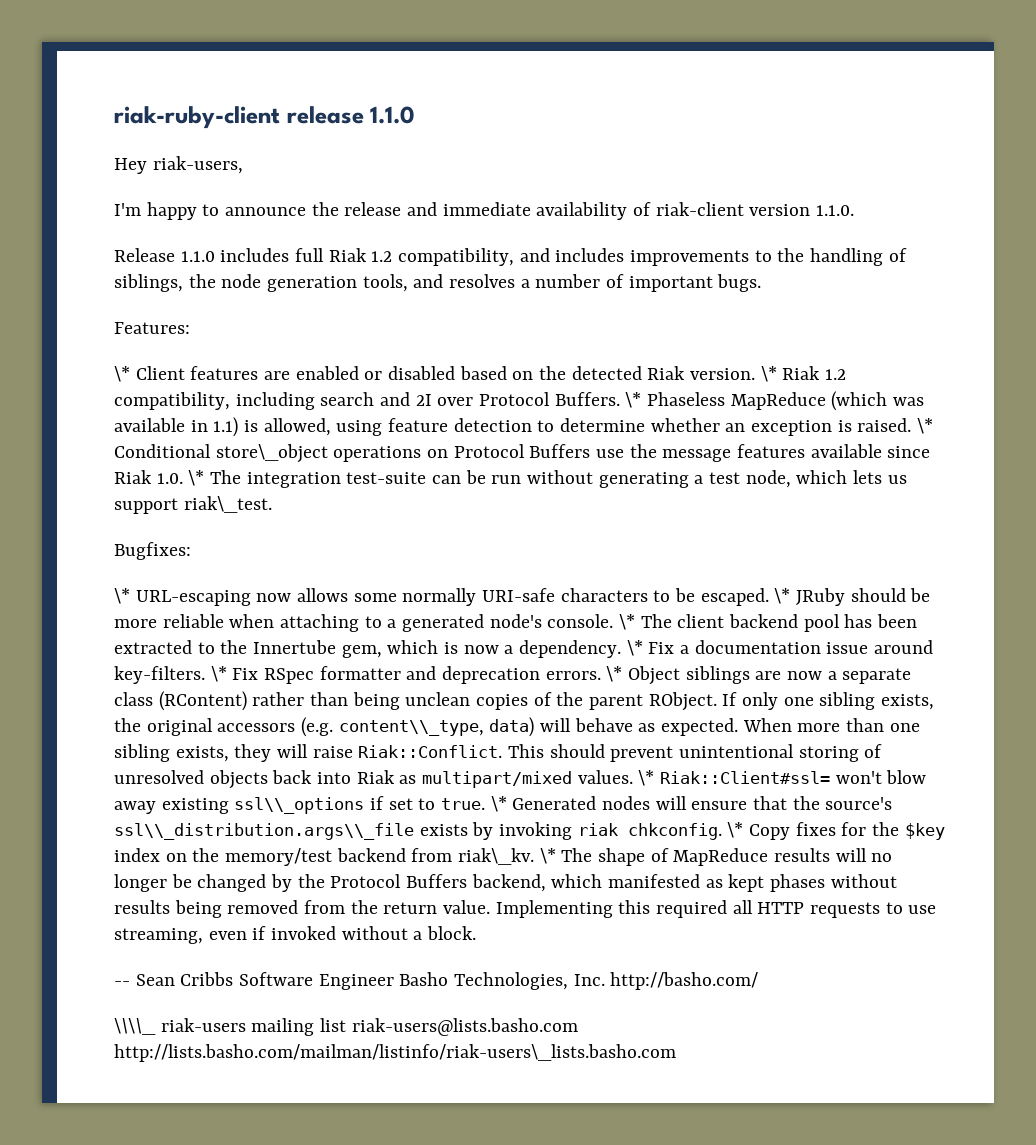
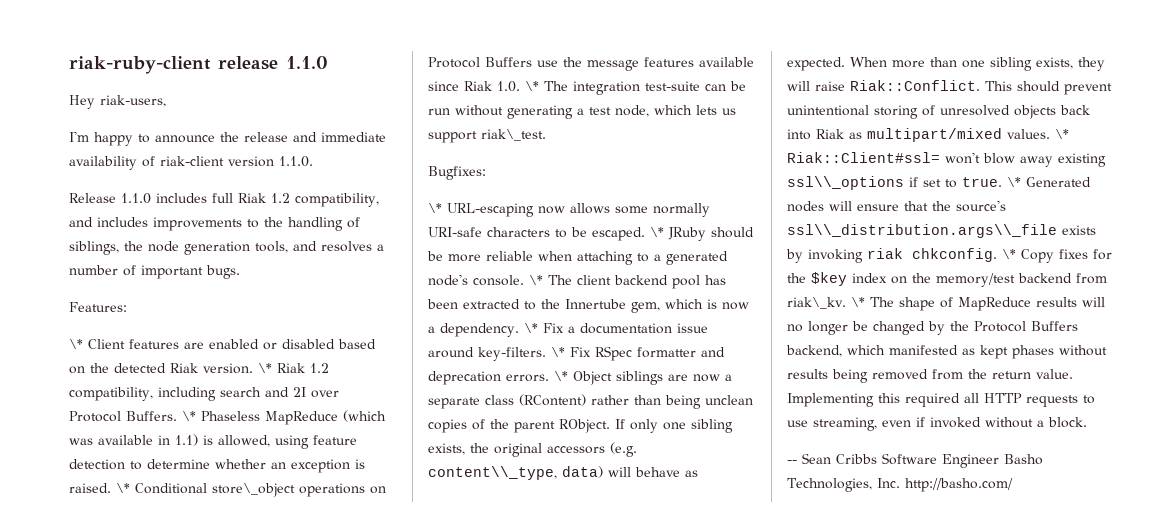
- \\\\_ riak-users mailing list riak-users@lists.basho.com http://lists.basho.com/mailman/listinfo/riak-users\_lists.basho.com

